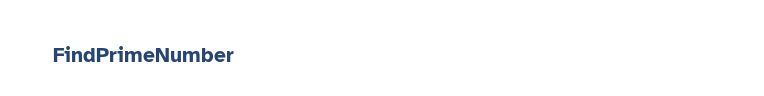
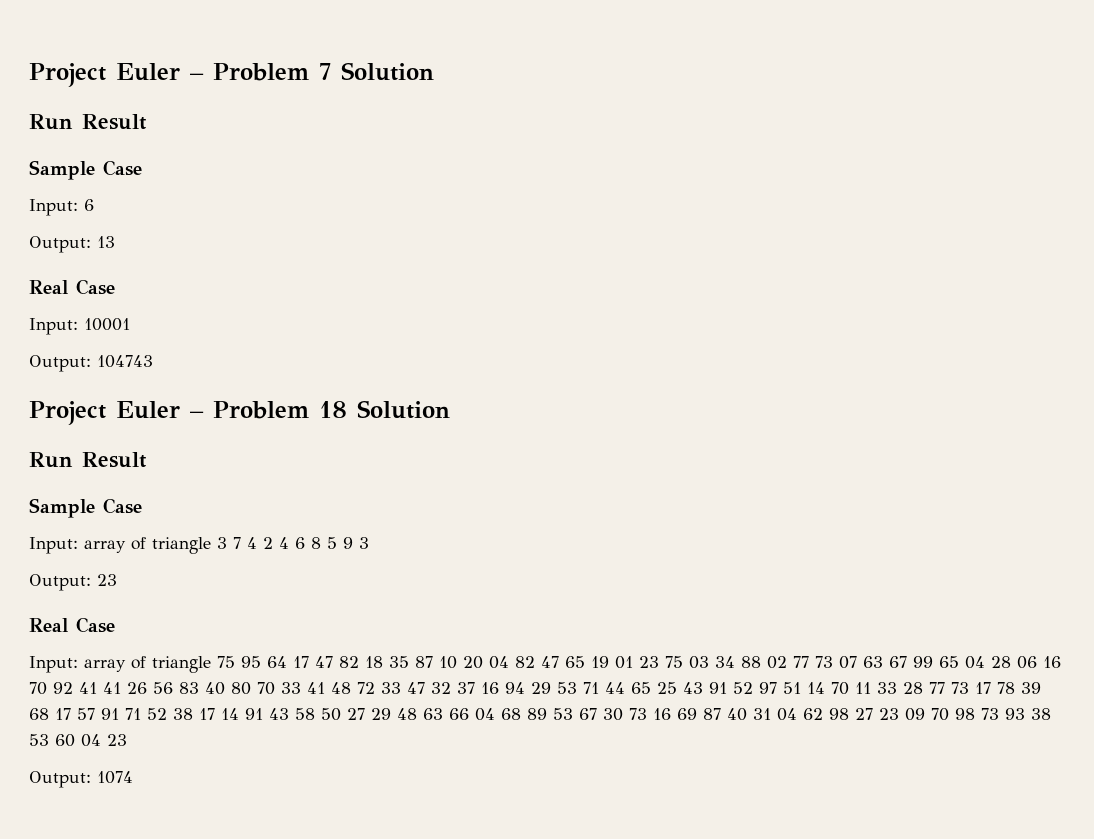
- FindPrimeNumber
+ Project Euler – Problem 7 Solution
+ Run Result
+ Sample Case
+ Input: 6
+ Output: 13
+ Real Case
+ Input: 10001
+ Output: 104743
+ Project Euler – Problem 18 Solution
+ Run Result
+ Sample Case
+ Input: array of triangle 3 7 4 2 4 6 8 5 9 3
+ Output: 23
+ Real Case
+ Input: array of triangle 75 95 64 17 47 82 18 35 87 10 20 04 82 47 65 19 01 23 75 03 34 88 02 77 73 07 63 67 99 65 04 28 06 16 70 92 41 41 26 56 83 40 80 70 33 41 48 72 33 47 32 37 16 94 29 53 71 44 65 25 43 91 52 97 51 14 70 11 33 28 77 73 17 78 39 68 17 57 91 71 52 38 17 14 91 43 58 50 27 29 48 63 66 04 68 89 53 67 30 73 16 69 87 40 31 04 62 98 27 23 09 70 98 73 93 38 53 60 04 23
+ Output: 1074

